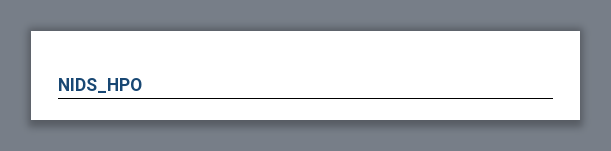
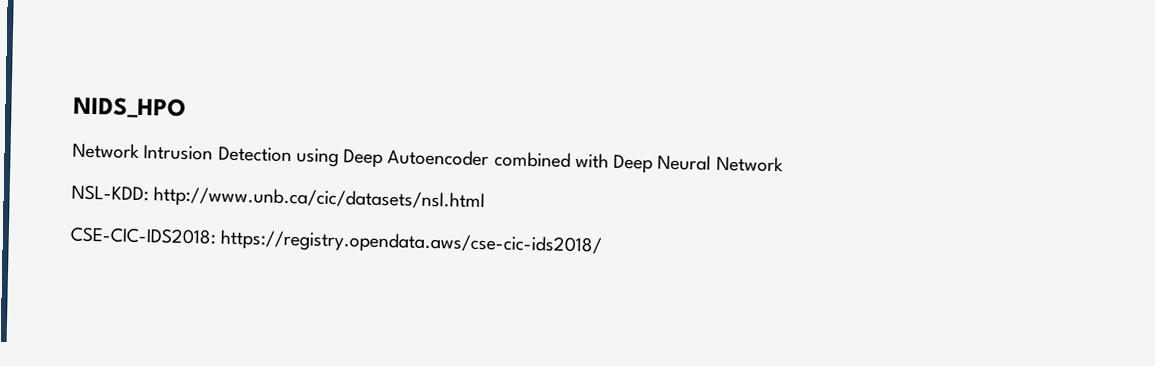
+ Network Intrusion Detection using Deep Autoencoder combined with Deep Neural Network
+ NSL-KDD: http://www.unb.ca/cic/datasets/nsl.html
+ CSE-CIC-IDS2018: https://registry.opendata.aws/cse-cic-ids2018/

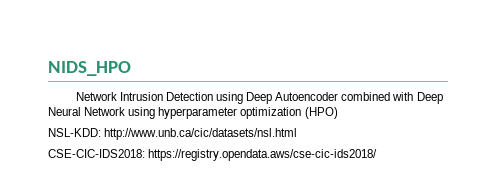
- Network Intrusion Detection using Deep Autoencoder combined with Deep Neural Network
+ Network Intrusion Detection using Deep Autoencoder combined with Deep Neural Network using hyperparameter optimization (HPO)

